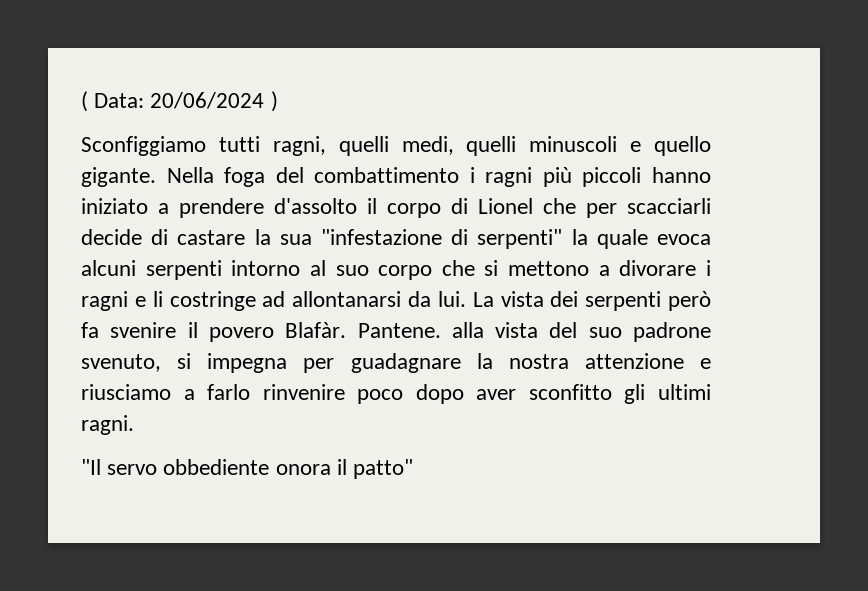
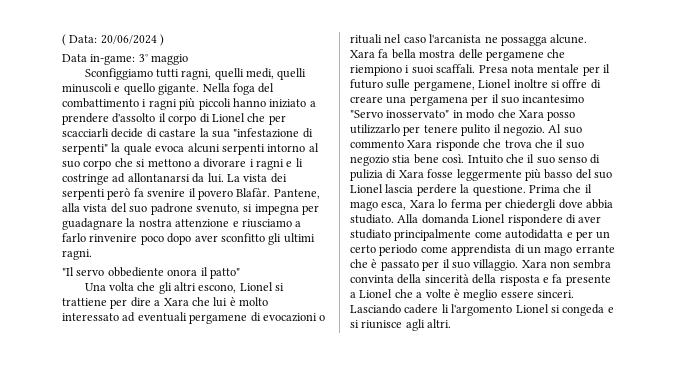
+ Data in-game: 3° maggio
- Pantene. alla vista del suo padrone svenuto, si impegna per guadagnare la nostra attenzione e riusciamo a farlo rinvenire poco dopo aver sconfitto gli ultimi ragni.
+ Pantene, alla vista del suo padrone svenuto, si impegna per guadagnare la nostra attenzione e riusciamo a farlo rinvenire poco dopo aver sconfitto gli ultimi ragni.
+ Una volta che gli altri escono, Lionel si trattiene per dire a Xara che lui è molto interessato ad eventuali pergamene di evocazioni o rituali nel caso l'arcanista ne possagga alcune. Xara fa bella mostra delle pergamene che riempiono i suoi scaffali. Presa nota mentale per il futuro sulle pergamene, Lionel inoltre si offre di creare una pergamena per il suo incantesimo "Servo inosservato" in modo che Xara posso utilizzarlo per tenere pulito il negozio. Al suo commento Xara risponde che trova che il suo negozio stia bene così. Intuito che il suo senso di pulizia di Xara fosse leggermente più basso del suo Lionel lascia perdere la questione. Prima che il mago esca, Xara lo ferma per chiedergli dove abbia studiato. Alla domanda Lionel rispondere di aver studiato principalmente come autodidatta e per un certo periodo come apprendista di un mago errante che è passato per il suo villaggio. Xara non sembra convinta della sincerità della risposta e fa presente a Lionel che a volte è meglio essere sinceri. Lasciando cadere li l'argomento Lionel si congeda e si riunisce agli altri.

